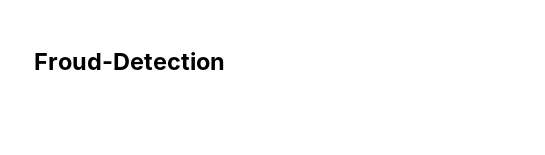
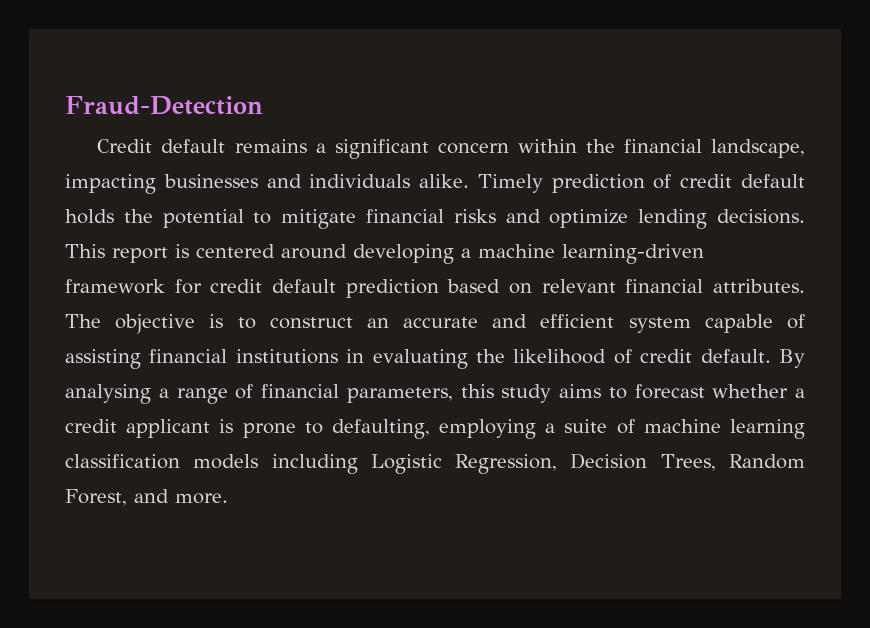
- Froud-Detection
+ Fraud-Detection
+ Credit default remains a significant concern within the financial landscape, impacting businesses and individuals alike. Timely prediction of credit default holds the potential to mitigate financial risks and optimize lending decisions. This report is centered around developing a machine learning-driven framework for credit default prediction based on relevant financial attributes. The objective is to construct an accurate and efficient system capable of assisting financial institutions in evaluating the likelihood of credit default. By analysing a range of financial parameters, this study aims to forecast whether a credit applicant is prone to defaulting, employing a suite of machine learning classification models including Logistic Regression, Decision Trees, Random Forest, and more.

